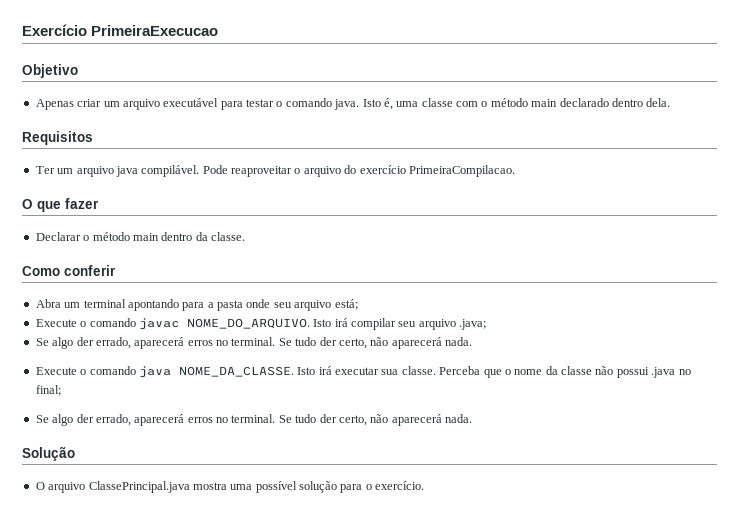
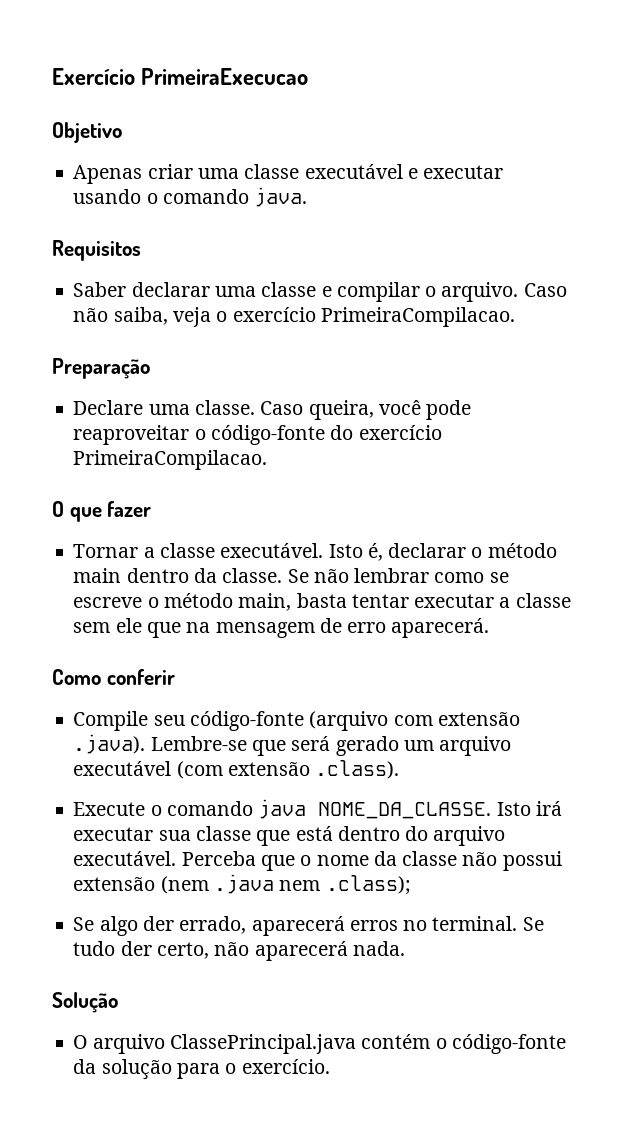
- Apenas criar um arquivo executável para testar o comando java. Isto é, uma classe com o método main declarado dentro dela.
+ Apenas criar uma classe executável e executar usando o comando java.
  Requisitos
- Ter um arquivo java compilável. Pode reaproveitar o arquivo do exercício PrimeiraCompilacao.
+ Saber declarar uma classe e compilar o arquivo. Caso não saiba, veja o exercício PrimeiraCompilacao.
+ Preparação
+ Declare uma classe. Caso queira, você pode reaproveitar o código-fonte do exercício PrimeiraCompilacao.
- Declarar o método main dentro da classe.
+ Tornar a classe executável. Isto é, declarar o método main dentro da classe. Se não lembrar como se escreve o método main, basta tentar executar a classe sem ele que na mensagem de erro aparecerá.
  Como conferir
- Abra um terminal apontando para a pasta onde seu arquivo está;
- Execute o comando javac NOME_DO_ARQUIVO. Isto irá compilar seu arquivo .java;
- Se algo der errado, aparecerá erros no terminal. Se tudo der certo, não aparecerá nada.
+ Compile seu código-fonte (arquivo com extensão .java). Lembre-se que será gerado um arquivo executável (com extensão .class).
- Isto irá executar sua classe.
+ Isto irá executar sua classe que está dentro do arquivo executável.
- Perceba que o nome da classe não possui .java no final;
+ Perceba que o nome da classe não possui extensão (nem .java nem .class);
- O arquivo ClassePrincipal.java mostra uma possível solução para o exercício.
+ O arquivo ClassePrincipal.java contém o código-fonte da solução para o exercício.

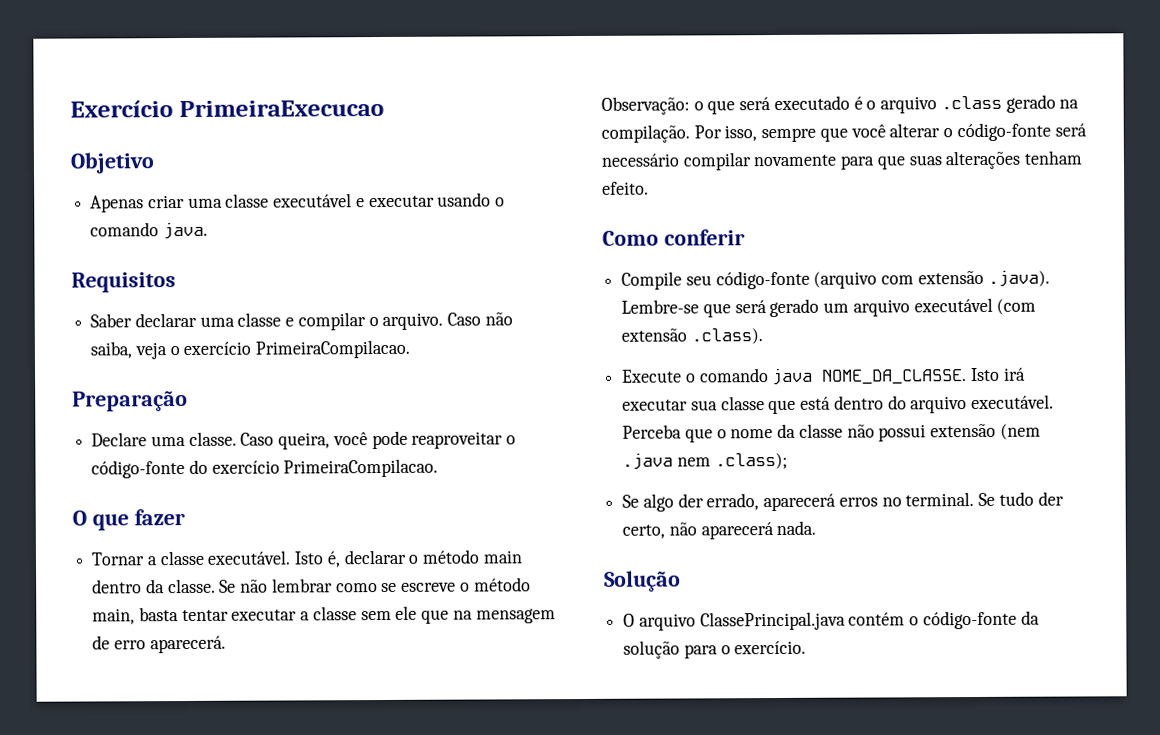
+ Observação: o que será executado é o arquivo .class gerado na compilação. Por isso, sempre que você alterar o código-fonte será necessário compilar novamente para que suas alterações tenham efeito.

